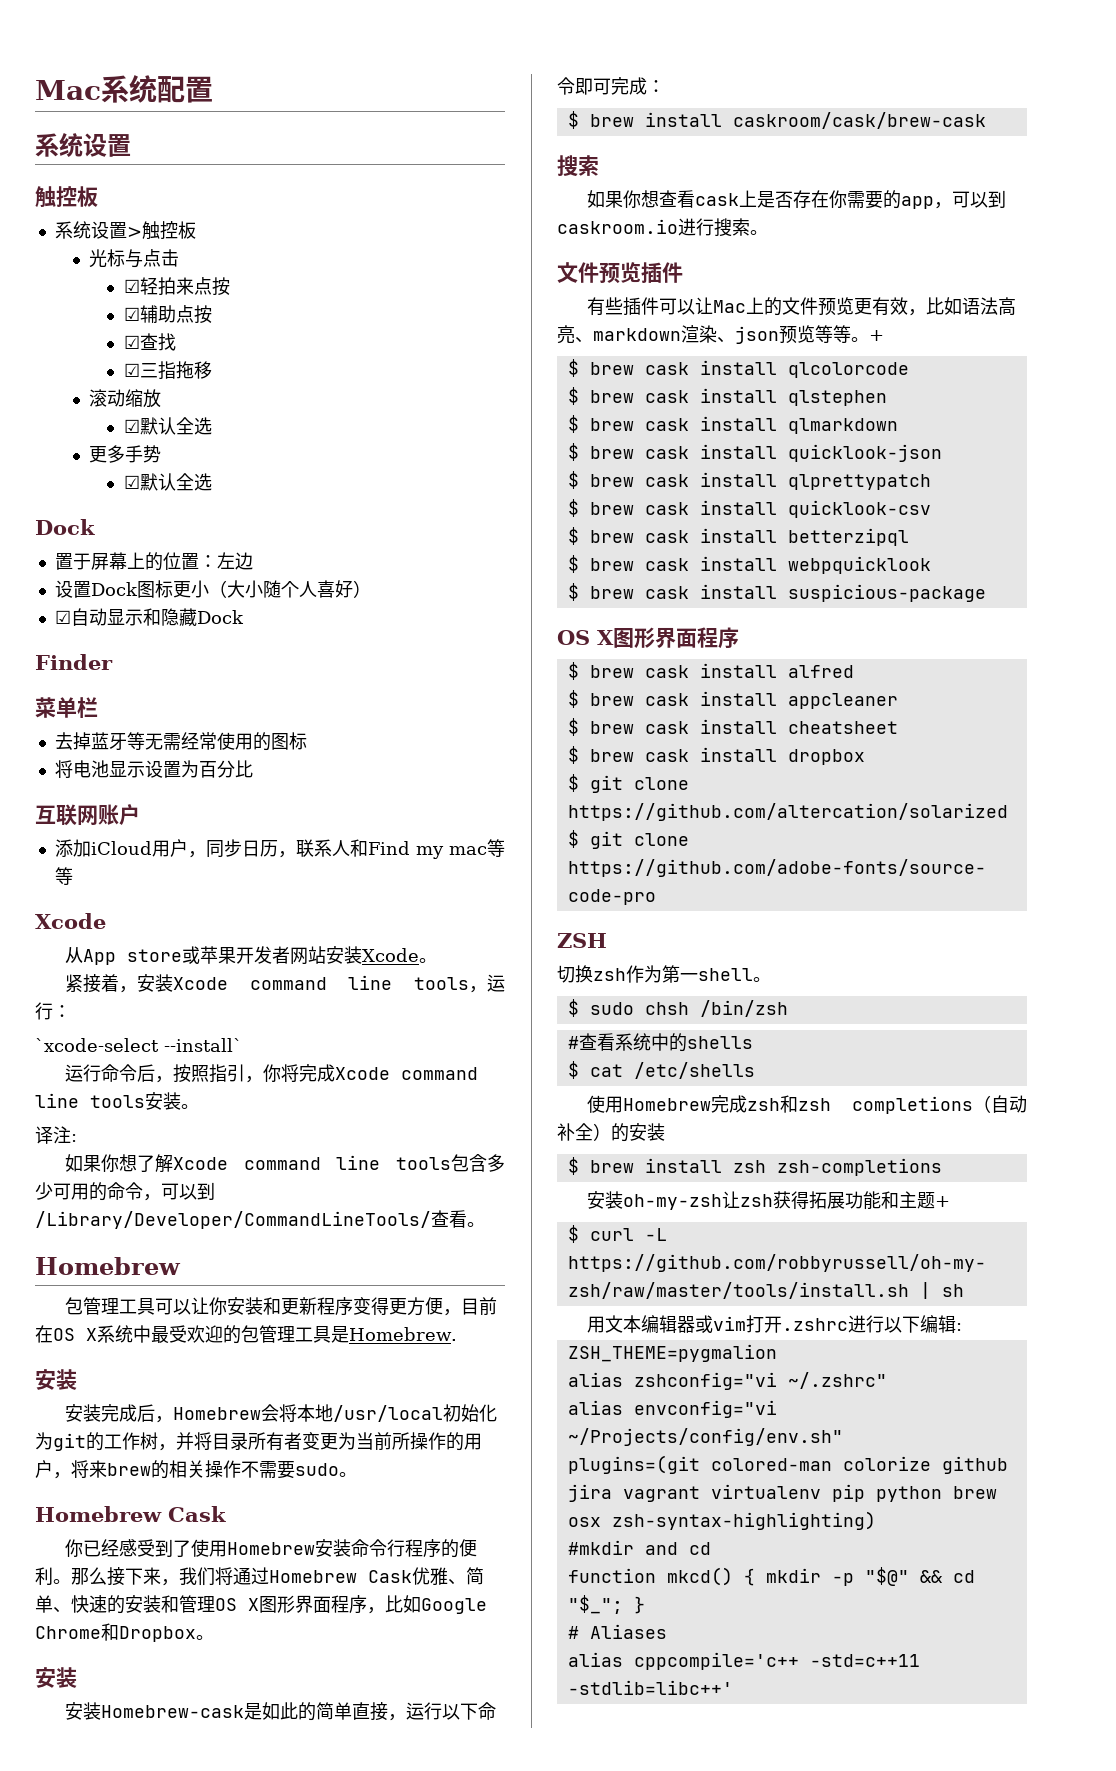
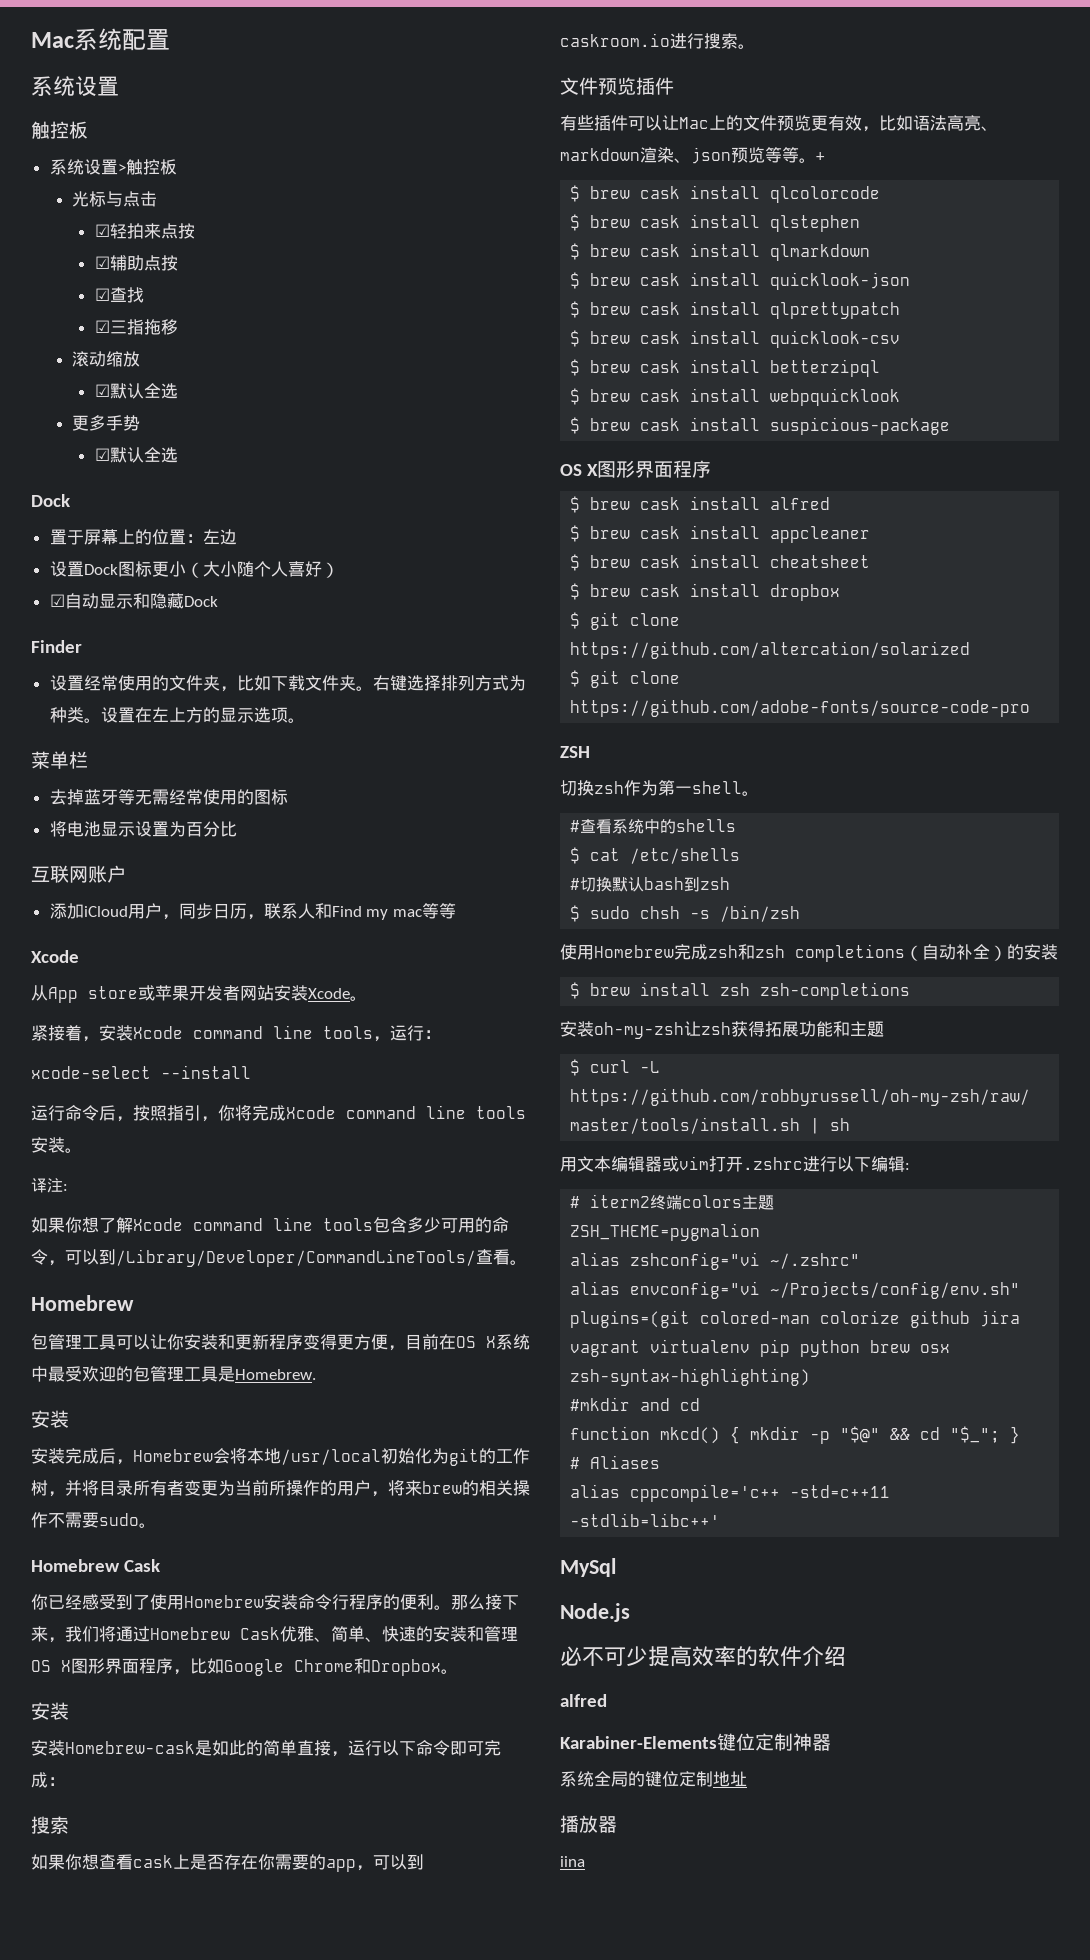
+ 设置经常使用的文件夹，比如下载文件夹。右键选择排列方式为种类。设置在左上方的显示选项。
- `xcode-select --install`
+ xcode-select --install
- $ brew install caskroom/cask/brew-cask
- $ sudo chsh /bin/zsh
+ #切换默认bash到zsh
+ $ sudo chsh -s /bin/zsh
- 安装oh-my-zsh让zsh获得拓展功能和主题+
+ 安装oh-my-zsh让zsh获得拓展功能和主题
+ # iterm2终端colors主题
+ MySql
+ Node.js
+ 必不可少提高效率的软件介绍
+ alfred
+ Karabiner-Elements键位定制神器
+ 系统全局的键位定制地址
+ 播放器
+ iina

